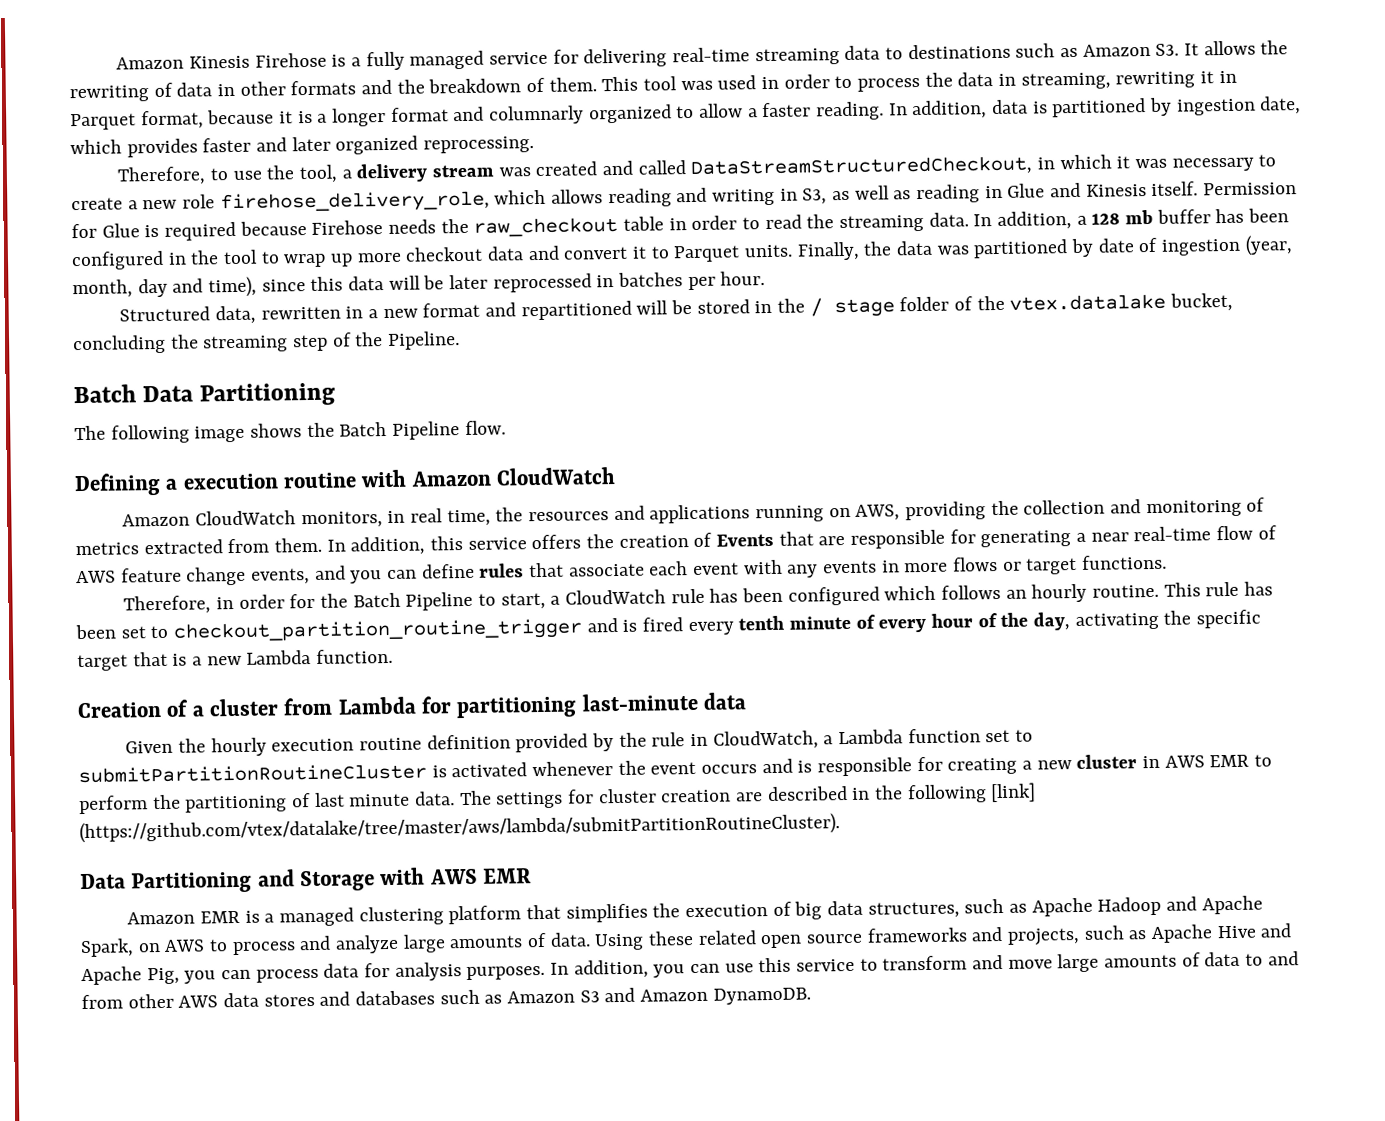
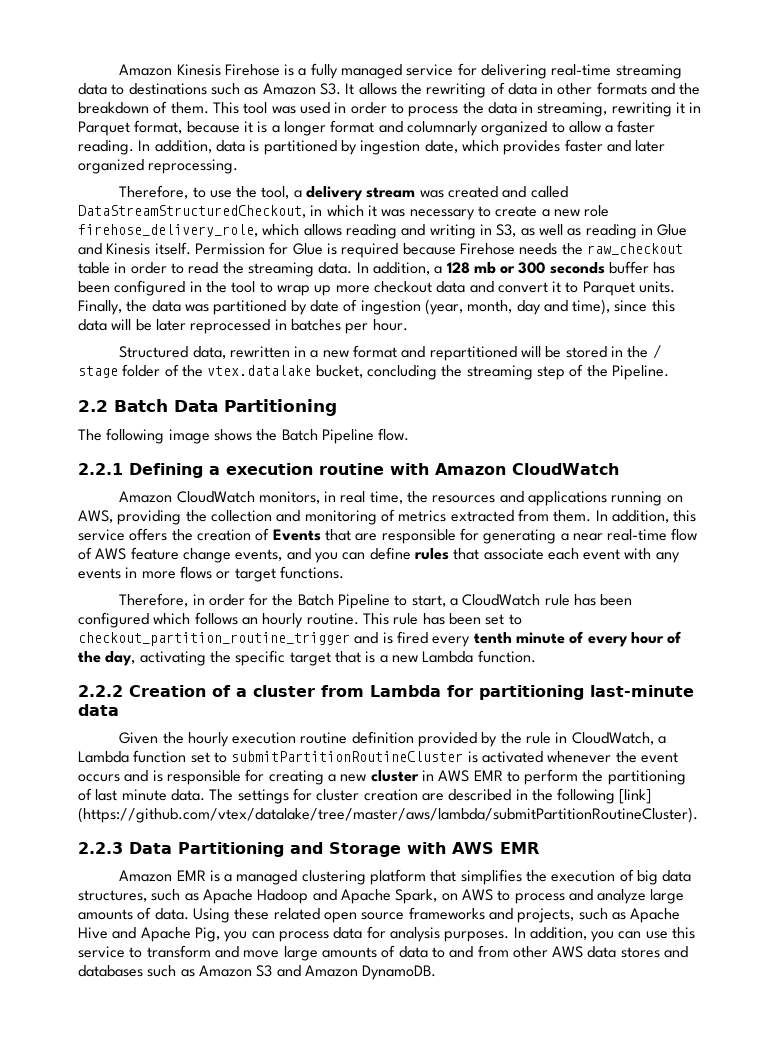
- In addition, a 128 mb buffer has been configured in the tool to wrap up more checkout data and convert it to Parquet units.
+ In addition, a 128 mb or 300 seconds buffer has been configured in the tool to wrap up more checkout data and convert it to Parquet units.
- Batch Data Partitioning
+ 2.2 Batch Data Partitioning
- Defining a execution routine with Amazon CloudWatch
+ 2.2.1 Defining a execution routine with Amazon CloudWatch
- Creation of a cluster from Lambda for partitioning last-minute data
+ 2.2.2 Creation of a cluster from Lambda for partitioning last-minute data
- Data Partitioning and Storage with AWS EMR
+ 2.2.3 Data Partitioning and Storage with AWS EMR

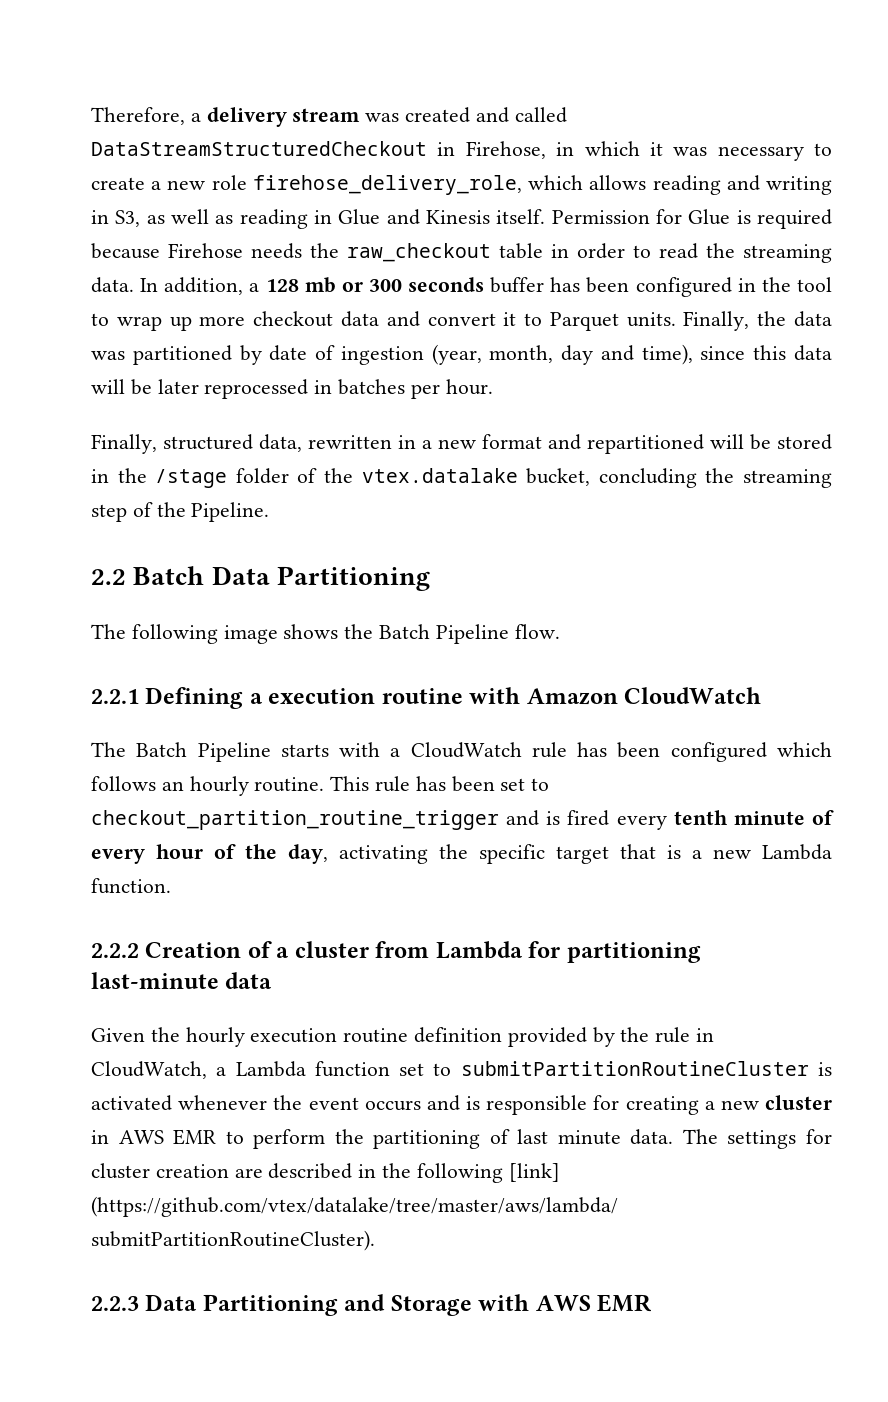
- Amazon Kinesis Firehose is a fully managed service for delivering real-time streaming data to destinations such as Amazon S3. It allows the rewriting of data in other formats and the breakdown of them. This tool was used in order to process the data in streaming, rewriting it in Parquet format, because it is a longer format and columnarly organized to allow a faster reading. In addition, data is partitioned by ingestion date, which provides faster and later organized reprocessing.
- Therefore, to use the tool, a delivery stream was created and called DataStreamStructuredCheckout, in which it was necessary to create a new role firehose_delivery_role, which allows reading and writing in S3, as well as reading in Glue and Kinesis itself.
+ Therefore, a delivery stream was created and called DataStreamStructuredCheckout in Firehose, in which it was necessary to create a new role firehose_delivery_role, which allows reading and writing in S3, as well as reading in Glue and Kinesis itself.
- Structured data, rewritten in a new format and repartitioned will be stored in the / stage folder of the vtex.datalake bucket, concluding the streaming step of the Pipeline.
+ Finally, structured data, rewritten in a new format and repartitioned will be stored in the /stage folder of the vtex.datalake bucket, concluding the streaming step of the Pipeline.
- Amazon CloudWatch monitors, in real time, the resources and applications running on AWS, providing the collection and monitoring of metrics extracted from them. In addition, this service offers the creation of Events that are responsible for generating a near real-time flow of AWS feature change events, and you can define rules that associate each event with any events in more flows or target functions.
- Therefore, in order for the Batch Pipeline to start, a CloudWatch rule has been configured which follows an hourly routine.
+ The Batch Pipeline starts with a CloudWatch rule has been configured which follows an hourly routine.
- Amazon EMR is a managed clustering platform that simplifies the execution of big data structures, such as Apache Hadoop and Apache Spark, on AWS to process and analyze large amounts of data. Using these related open source frameworks and projects, such as Apache Hive and Apache Pig, you can process data for analysis purposes. In addition, you can use this service to transform and move large amounts of data to and from other AWS data stores and databases such as Amazon S3 and Amazon DynamoDB.

